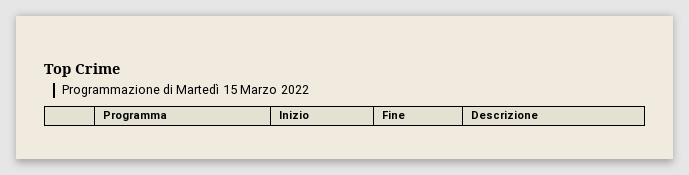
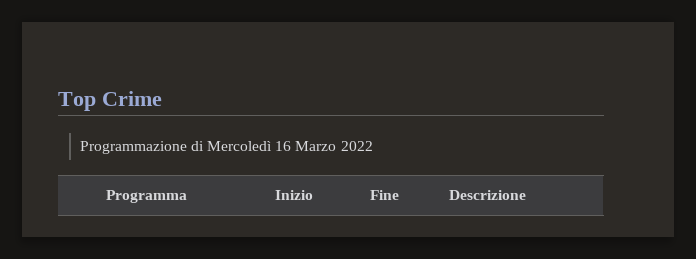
- Programmazione di Martedì 15 Marzo 2022
+ Programmazione di Mercoledì 16 Marzo 2022

